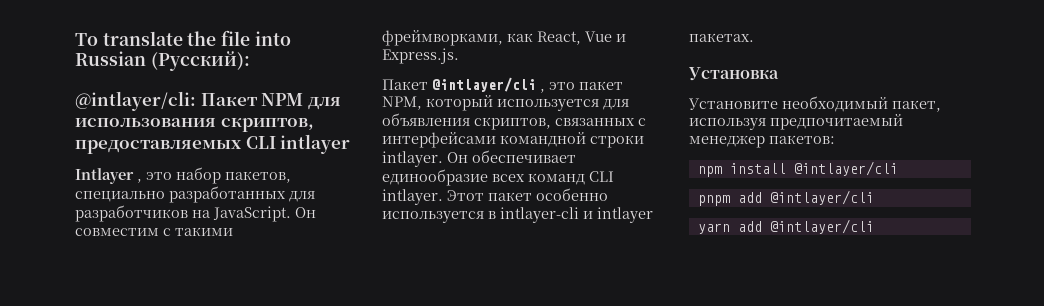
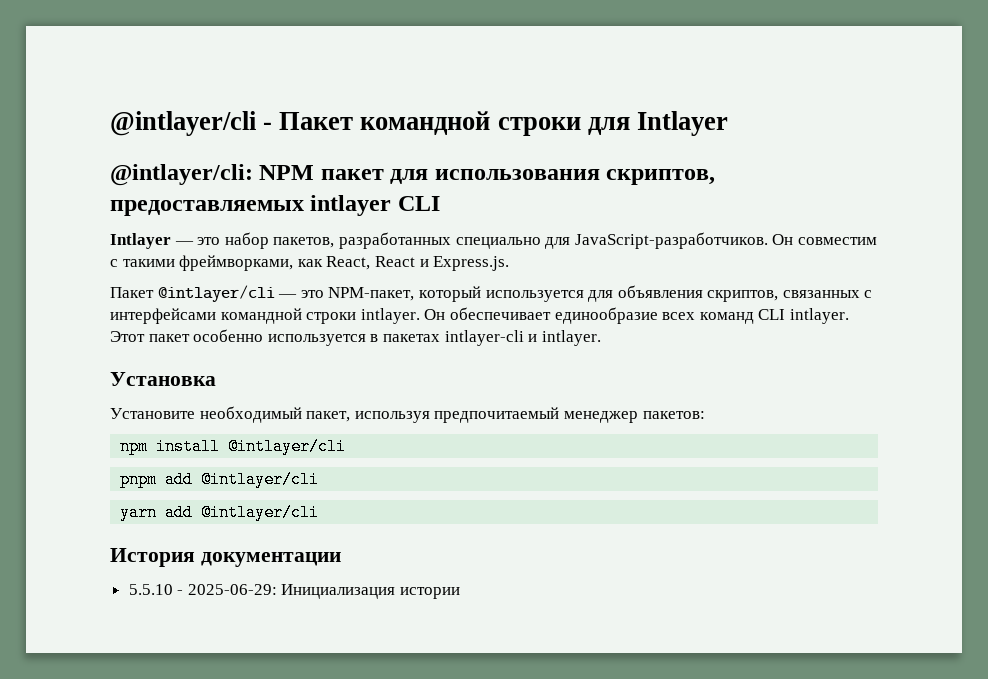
- To translate the file into Russian (Русский):
+ @intlayer/cli - Пакет командной строки для Intlayer
- @intlayer/cli: Пакет NPM для использования скриптов, предоставляемых CLI intlayer
- Intlayer , это набор пакетов, специально разработанных для разработчиков на JavaScript.
+ @intlayer/cli: NPM пакет для использования скриптов, предоставляемых intlayer CLI
+ Intlayer — это набор пакетов, разработанных специально для JavaScript-разработчиков.
- Он совместим с такими фреймворками, как React, Vue и Express.js.
+ Он совместим с такими фреймворками, как React, React и Express.js.
- Пакет @intlayer/cli , это пакет NPM, который используется для объявления скриптов, связанных с интерфейсами командной строки intlayer.
+ Пакет @intlayer/cli — это NPM-пакет, который используется для объявления скриптов, связанных с интерфейсами командной строки intlayer.
- Этот пакет особенно используется в intlayer-cli и intlayer пакетах.
+ Этот пакет особенно используется в пакетах intlayer-cli и intlayer.
+ История документации
+ 5.5.10 - 2025-06-29: Инициализация истории

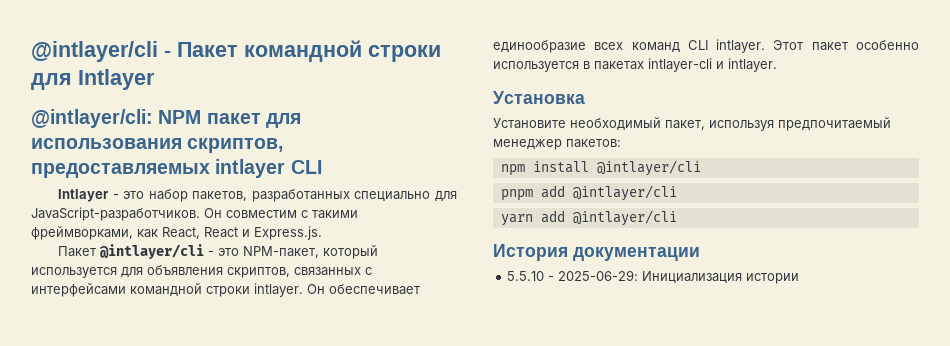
- Intlayer — это набор пакетов, разработанных специально для JavaScript-разработчиков.
+ Intlayer - это набор пакетов, разработанных специально для JavaScript-разработчиков.
- Пакет @intlayer/cli — это NPM-пакет, который используется для объявления скриптов, связанных с интерфейсами командной строки intlayer.
+ Пакет @intlayer/cli - это NPM-пакет, который используется для объявления скриптов, связанных с интерфейсами командной строки intlayer.

